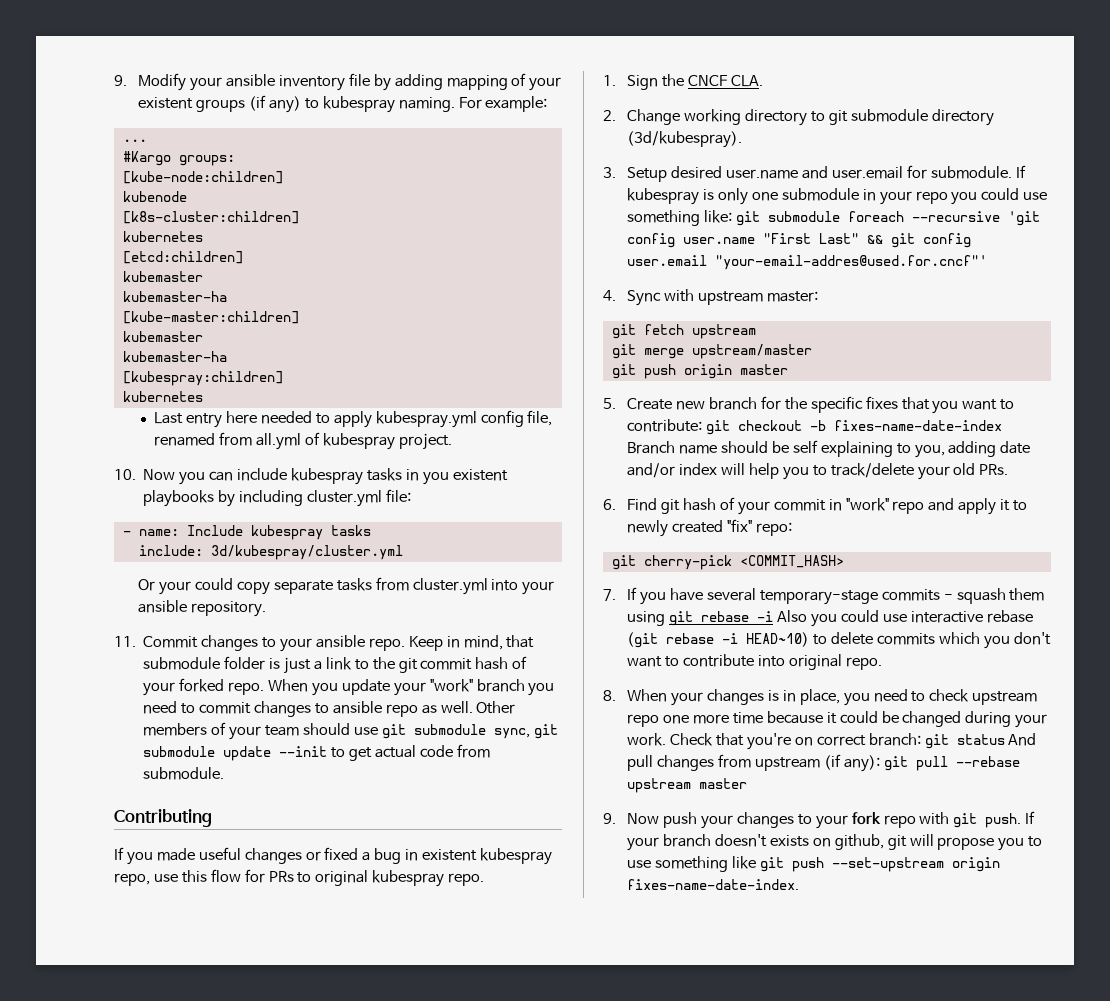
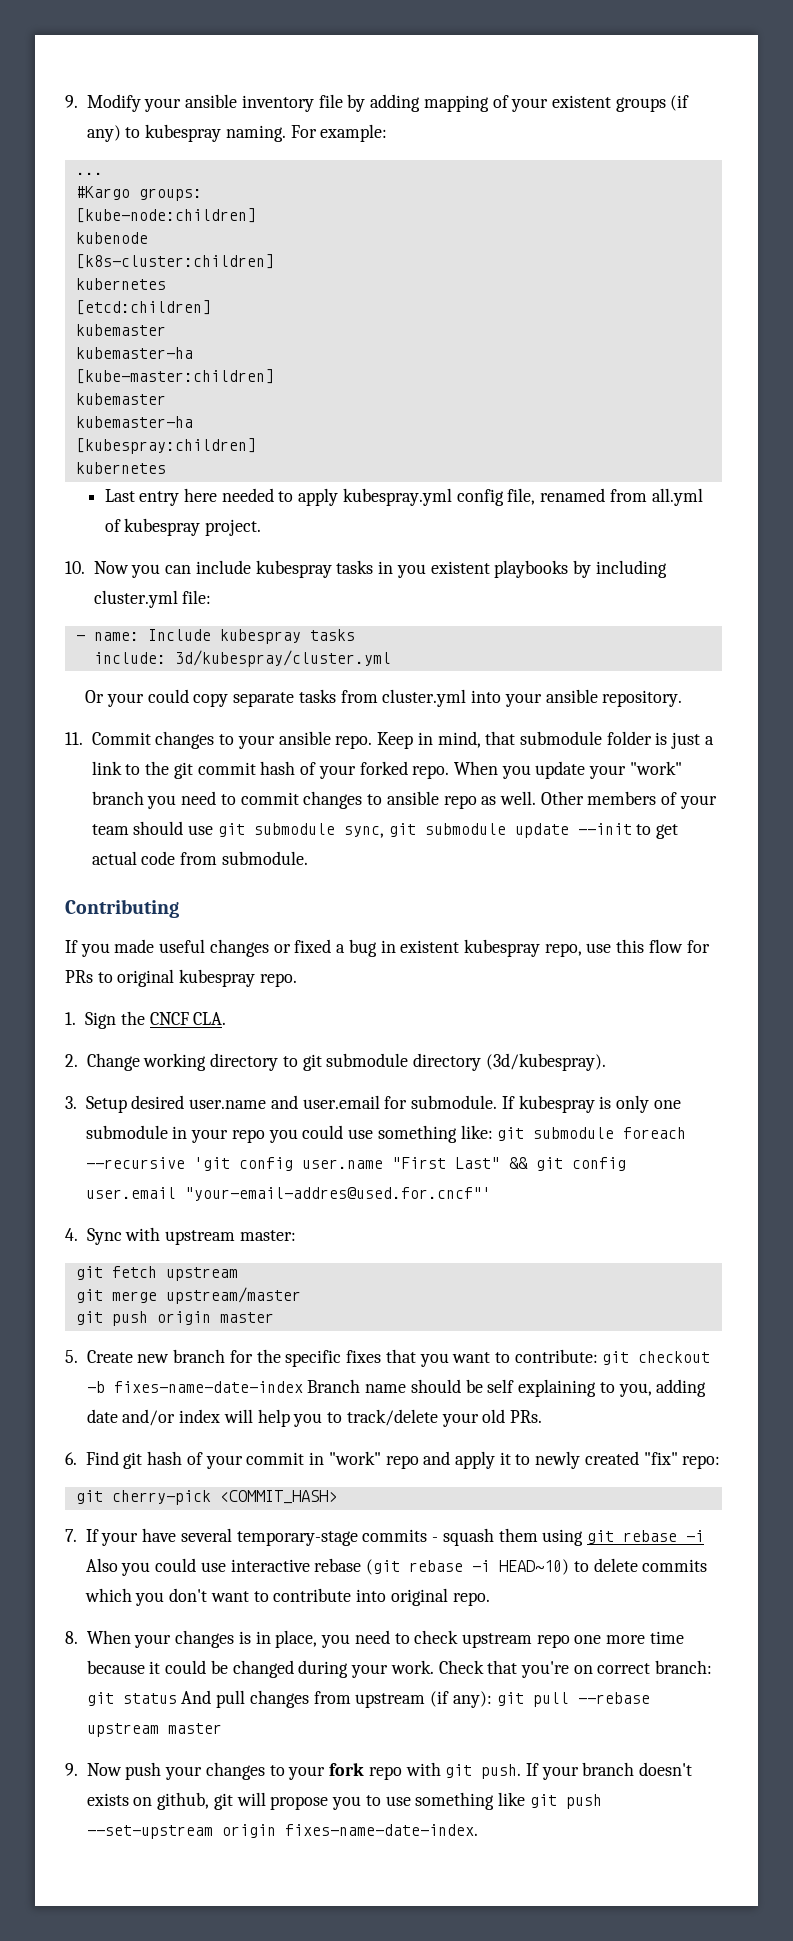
- 7. If you have several temporary-stage commits - squash them using git rebase -i Also you could use interactive rebase (git rebase -i HEAD~10) to delete commits which you don't want to contribute into original repo.
+ 7. If your have several temporary-stage commits - squash them using git rebase -i Also you could use interactive rebase (git rebase -i HEAD~10) to delete commits which you don't want to contribute into original repo.

